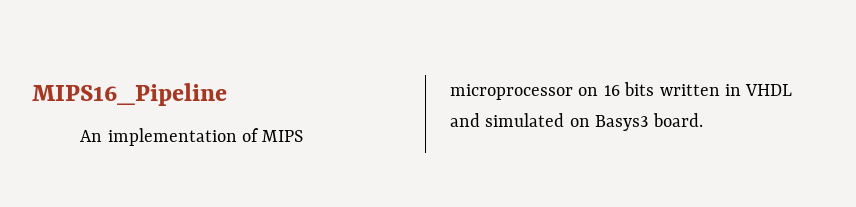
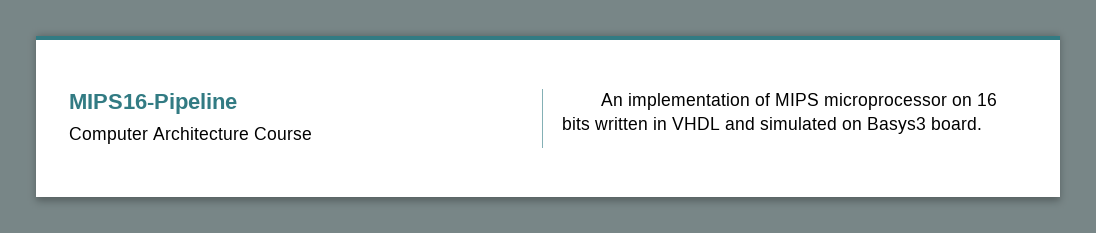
- MIPS16_Pipeline
+ MIPS16-Pipeline
+ Computer Architecture Course

